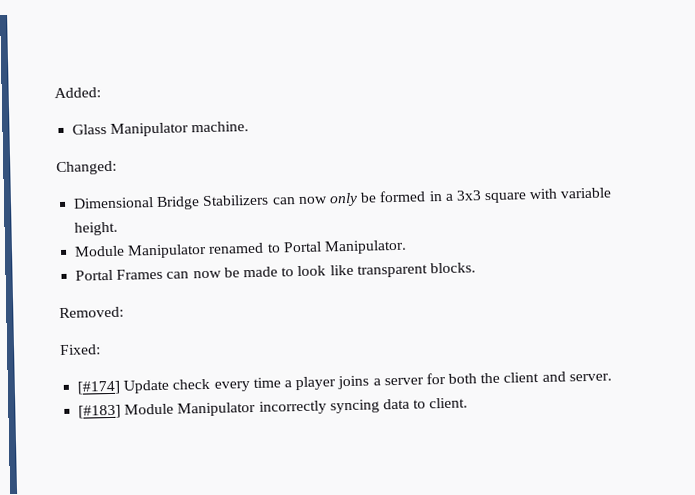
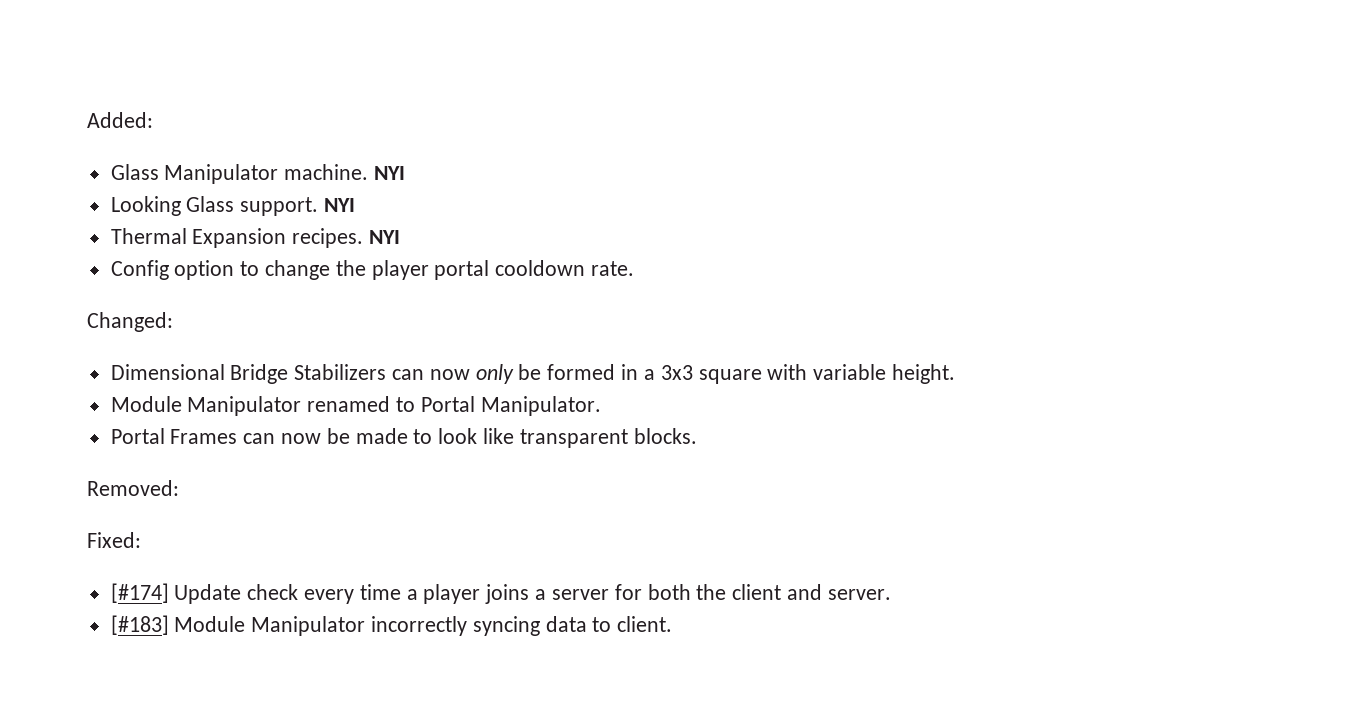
- Glass Manipulator machine.
+ Glass Manipulator machine. NYI
+ Looking Glass support. NYI
+ Thermal Expansion recipes. NYI
+ Config option to change the player portal cooldown rate.

